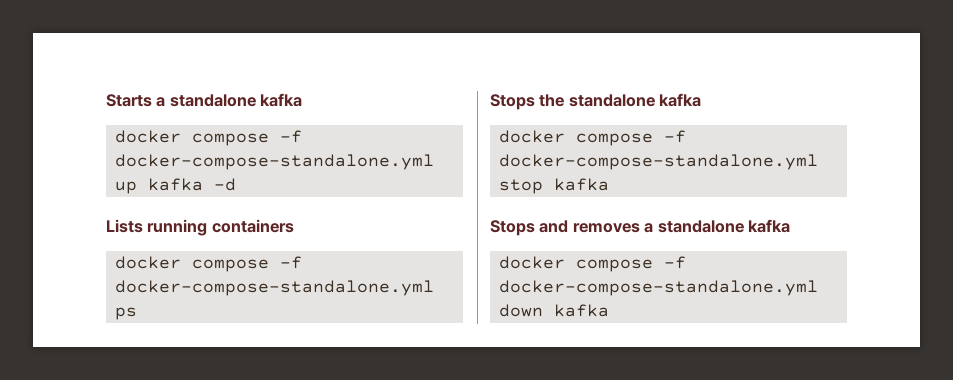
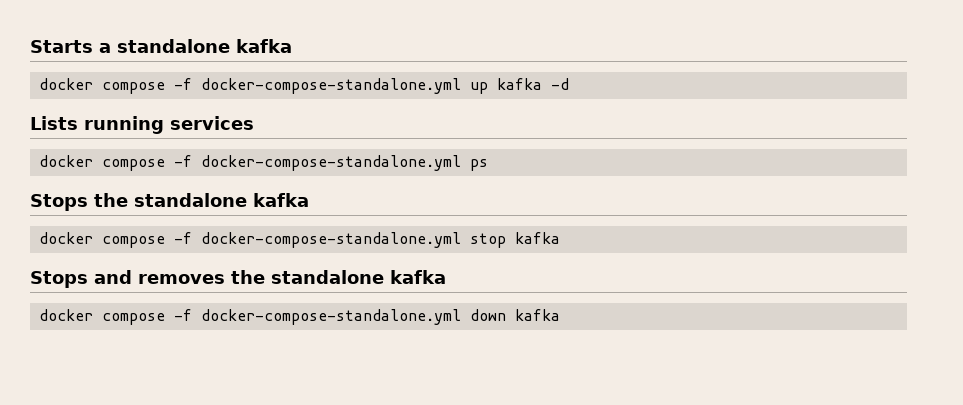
- Lists running containers
+ Lists running services
- Stops and removes a standalone kafka
+ Stops and removes the standalone kafka

